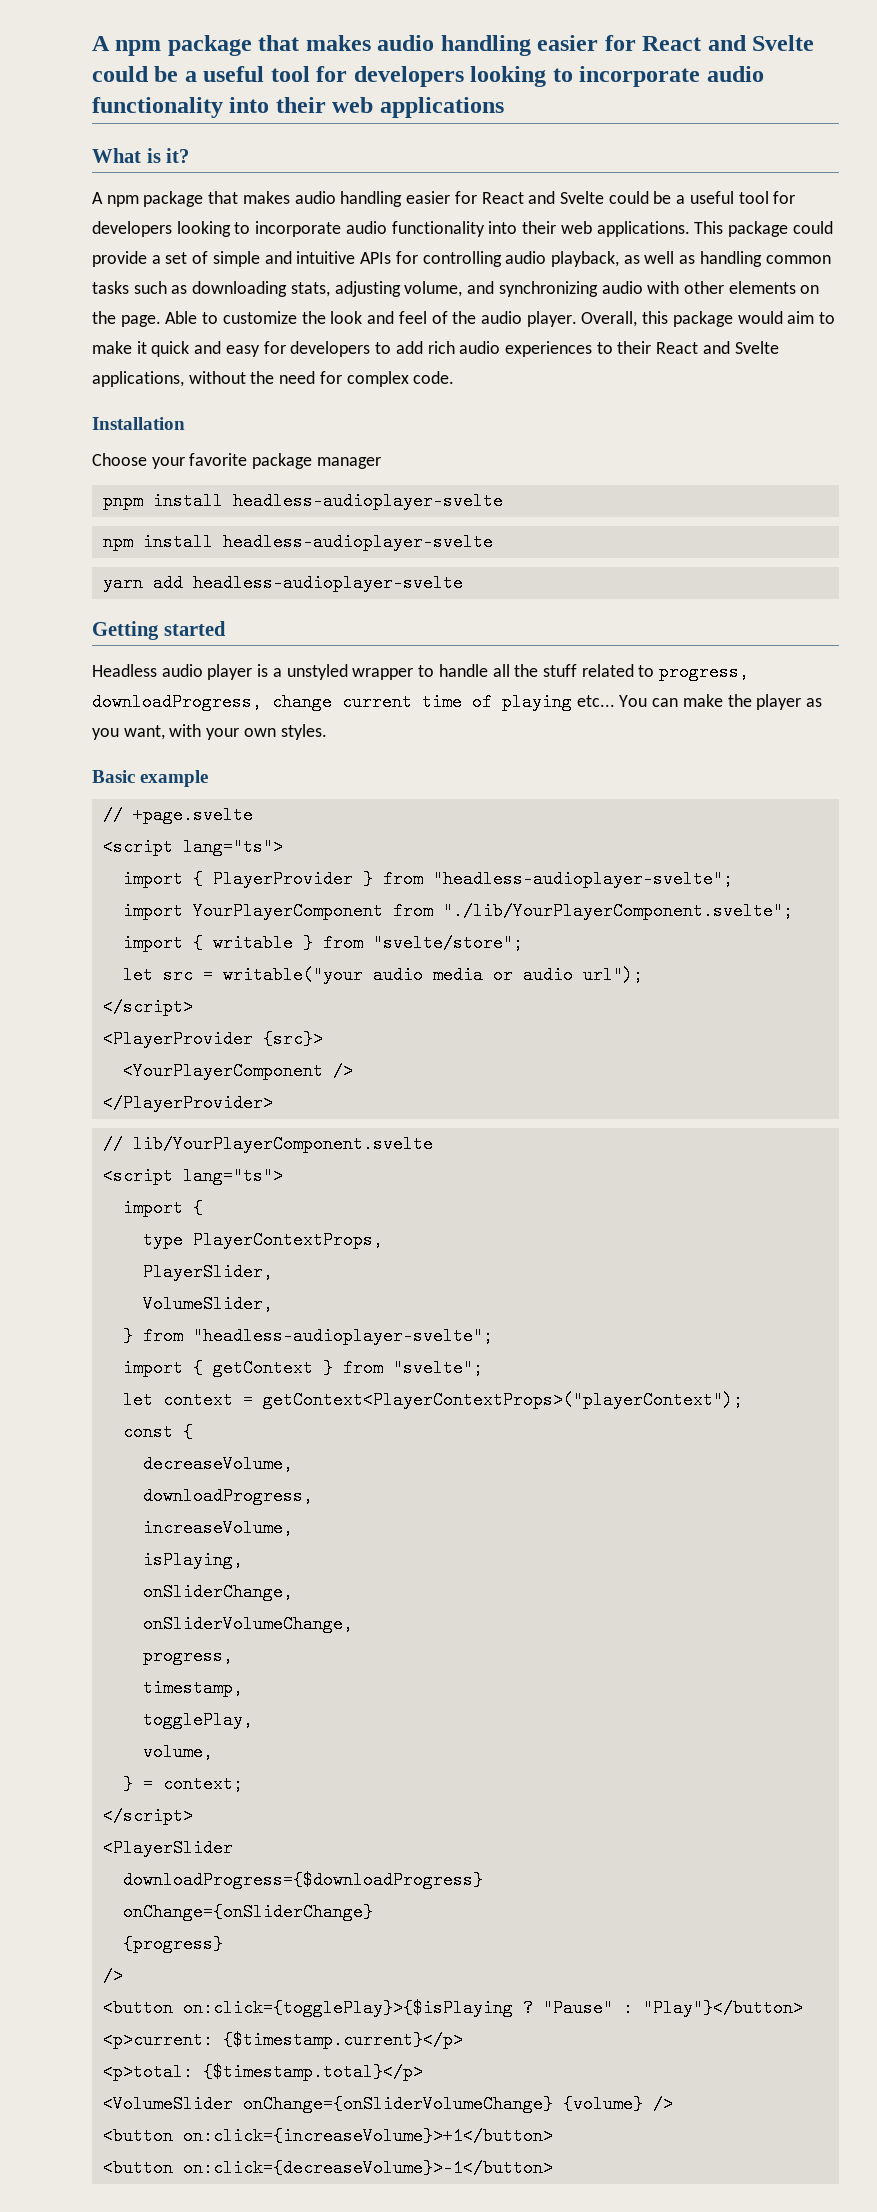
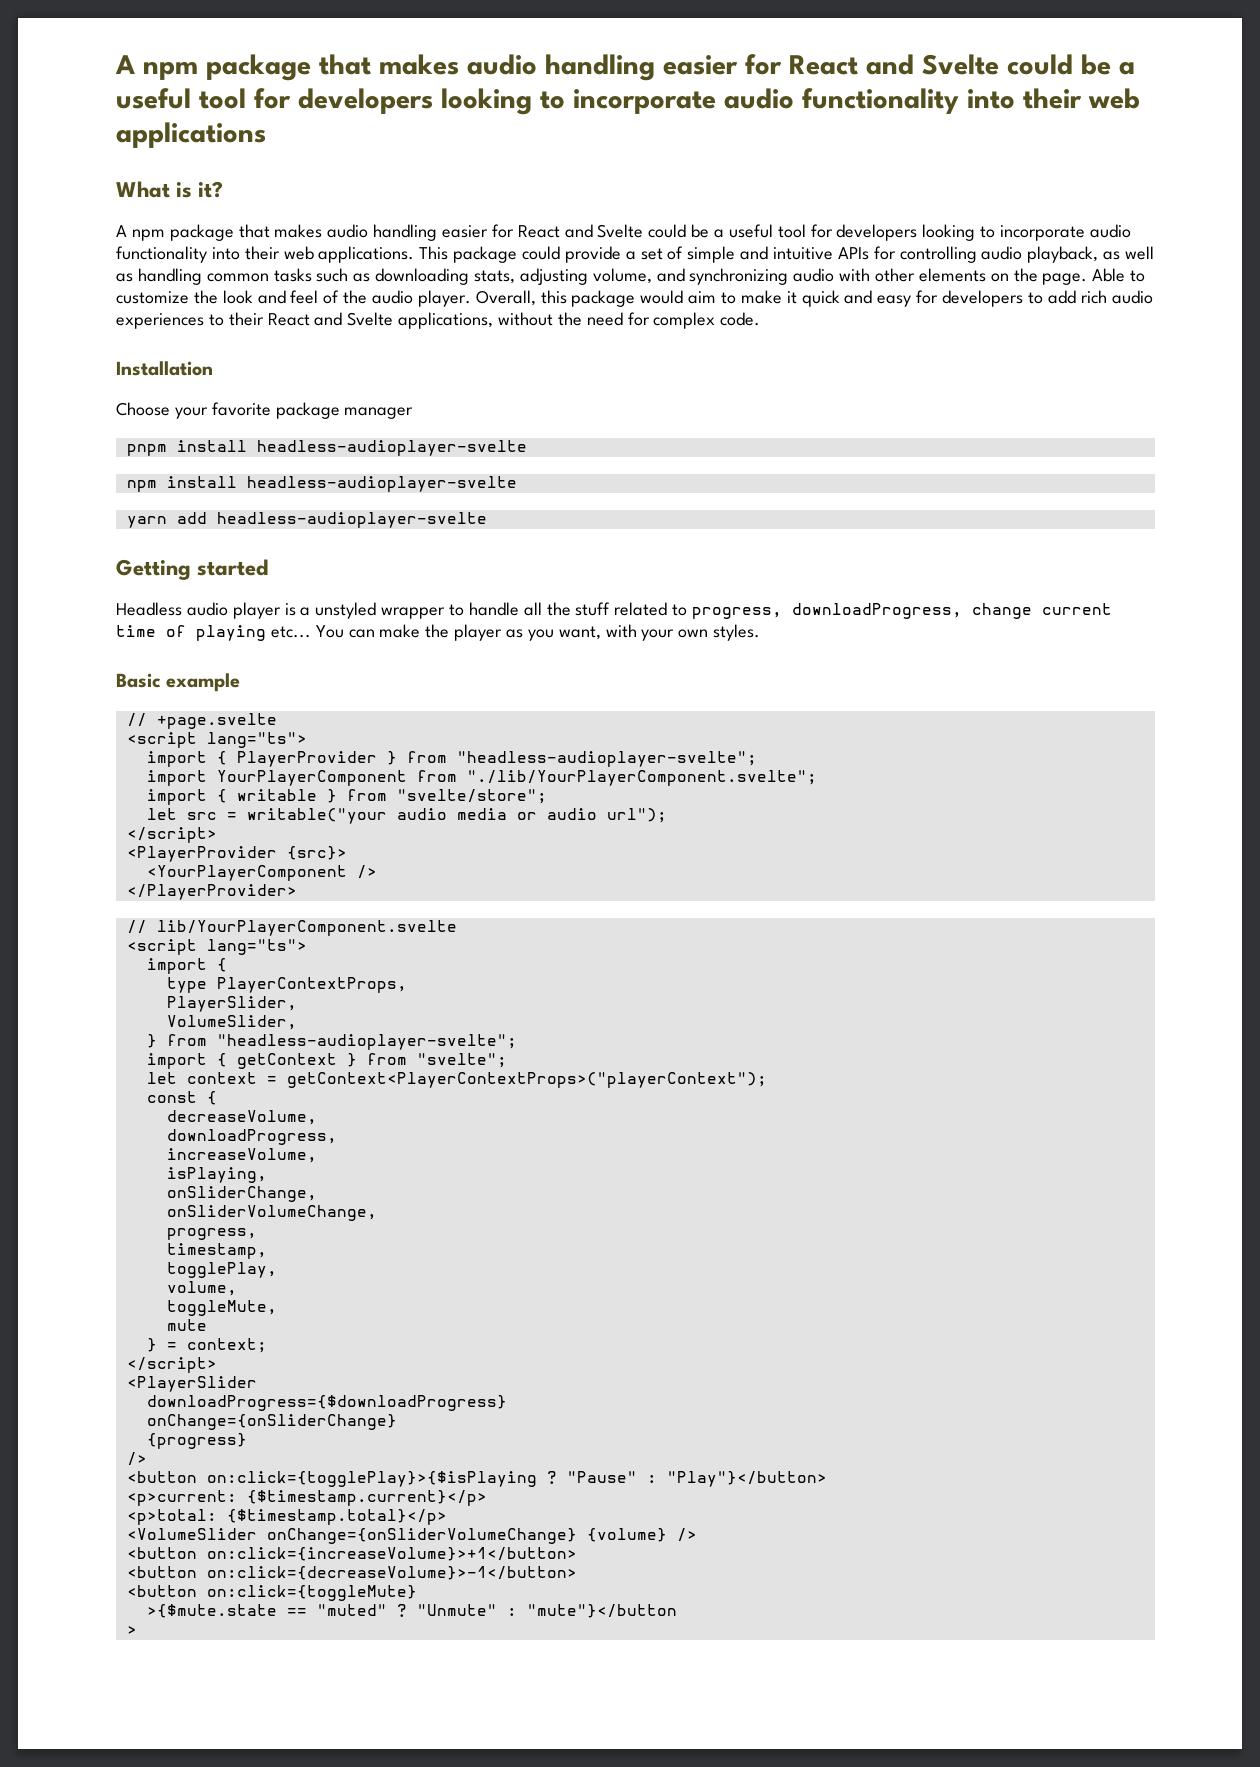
+ toggleMute,
+ mute
+ <button on:click={toggleMute}
+ >{$mute.state == "muted" ? "Unmute" : "mute"}</button
+ >

